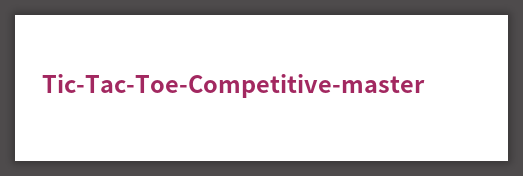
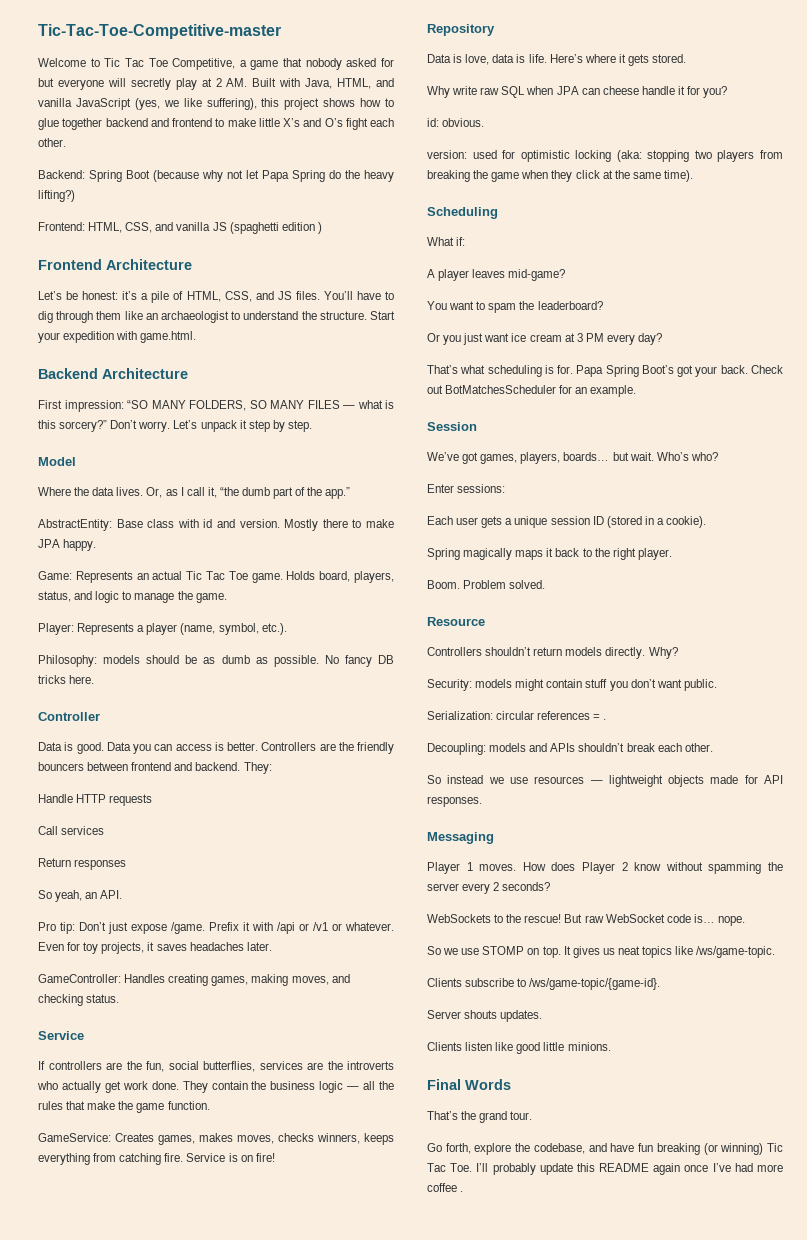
+ Welcome to Tic Tac Toe Competitive, a game that nobody asked for but everyone will secretly play at 2 AM. Built with Java, HTML, and vanilla JavaScript (yes, we like suffering), this project shows how to glue together backend and frontend to make little X’s and O’s fight each other.
+ Backend: Spring Boot (because why not let Papa Spring do the heavy lifting?)
+ Frontend: HTML, CSS, and vanilla JS (spaghetti edition )
+ Frontend Architecture
+ Let’s be honest: it’s a pile of HTML, CSS, and JS files. You’ll have to dig through them like an archaeologist to understand the structure. Start your expedition with game.html.
+ Backend Architecture
+ First impression: “SO MANY FOLDERS, SO MANY FILES — what is this sorcery?” Don’t worry. Let’s unpack it step by step.
+ Model
+ Where the data lives. Or, as I call it, “the dumb part of the app.”
+ AbstractEntity: Base class with id and version. Mostly there to make JPA happy.
+ Game: Represents an actual Tic Tac Toe game. Holds board, players, status, and logic to manage the game.
+ Player: Represents a player (name, symbol, etc.).
+ Philosophy: models should be as dumb as possible. No fancy DB tricks here.
+ Controller
+ Data is good. Data you can access is better. Controllers are the friendly bouncers between frontend and backend. They:
+ Handle HTTP requests
+ Call services
+ Return responses
+ So yeah, an API.
+ Pro tip: Don’t just expose /game. Prefix it with /api or /v1 or whatever. Even for toy projects, it saves headaches later.
+ GameController: Handles creating games, making moves, and checking status.
+ Service
+ If controllers are the fun, social butterflies, services are the introverts who actually get work done. They contain the business logic — all the rules that make the game function.
+ GameService: Creates games, makes moves, checks winners, keeps everything from catching fire. Service is on fire!
+ Repository
+ Data is love, data is life. Here’s where it gets stored.
+ Why write raw SQL when JPA can cheese handle it for you?
+ id: obvious.
+ version: used for optimistic locking (aka: stopping two players from breaking the game when they click at the same time).
+ Scheduling
+ What if:
+ A player leaves mid-game?
+ You want to spam the leaderboard?
+ Or you just want ice cream at 3 PM every day?
+ That’s what scheduling is for. Papa Spring Boot’s got your back. Check out BotMatchesScheduler for an example.
+ Session
+ We’ve got games, players, boards… but wait. Who’s who?
+ Enter sessions:
+ Each user gets a unique session ID (stored in a cookie).
+ Spring magically maps it back to the right player.
+ Boom. Problem solved.
+ Resource
+ Controllers shouldn’t return models directly. Why?
+ Security: models might contain stuff you don’t want public.
+ Serialization: circular references = .
+ Decoupling: models and APIs shouldn’t break each other.
+ So instead we use resources — lightweight objects made for API responses.
+ Messaging
+ Player 1 moves. How does Player 2 know without spamming the server every 2 seconds?
+ WebSockets to the rescue! But raw WebSocket code is… nope.
+ So we use STOMP on top. It gives us neat topics like /ws/game-topic.
+ Clients subscribe to /ws/game-topic/{game-id}.
+ Server shouts updates.
+ Clients listen like good little minions.
+ Final Words
+ That’s the grand tour.
+ Go forth, explore the codebase, and have fun breaking (or winning) Tic Tac Toe. I’ll probably update this README again once I’ve had more coffee .

